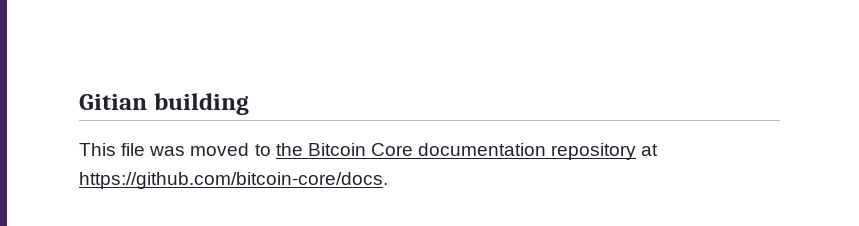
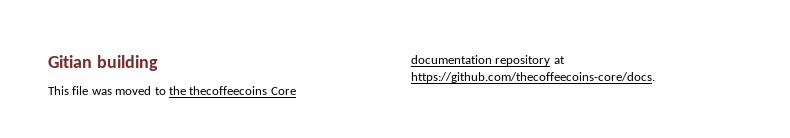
- This file was moved to the Bitcoin Core documentation repository at https://github.com/bitcoin-core/docs.
+ This file was moved to the thecoffeecoins Core documentation repository at https://github.com/thecoffeecoins-core/docs.

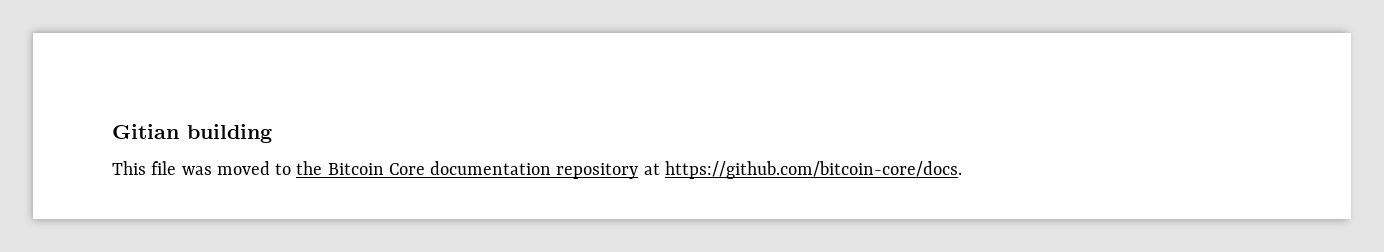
- This file was moved to the thecoffeecoins Core documentation repository at https://github.com/thecoffeecoins-core/docs.
+ This file was moved to the Bitcoin Core documentation repository at https://github.com/bitcoin-core/docs.

